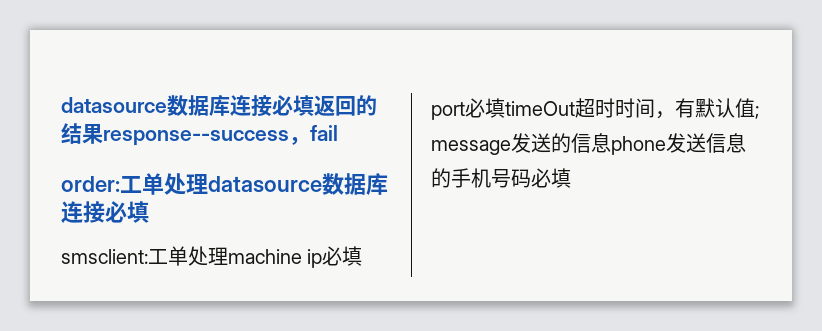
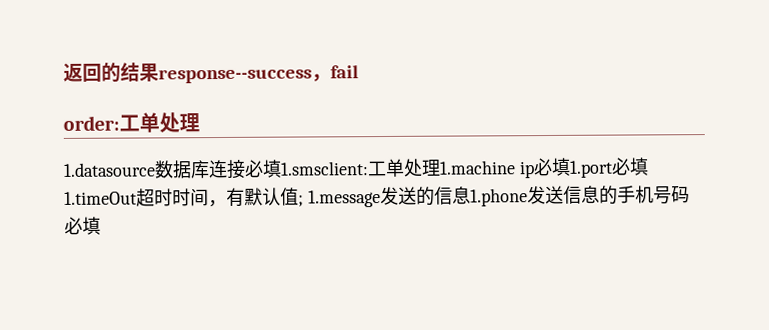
- datasource数据库连接必填返回的结果response--success，fail
+ 返回的结果response--success，fail
- order:工单处理datasource数据库连接必填
- smsclient:工单处理machine ip必填port必填timeOut超时时间，有默认值; message发送的信息phone发送信息的手机号码必填
+ order:工单处理
+ 1.datasource数据库连接必填1.smsclient:工单处理1.machine ip必填1.port必填1.timeOut超时时间，有默认值; 1.message发送的信息1.phone发送信息的手机号码必填

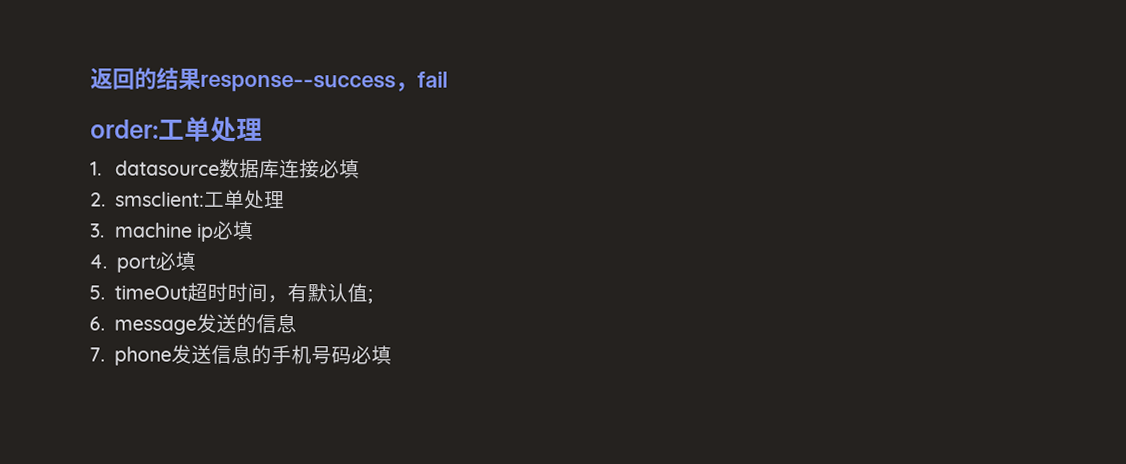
- 1.datasource数据库连接必填1.smsclient:工单处理1.machine ip必填1.port必填1.timeOut超时时间，有默认值; 1.message发送的信息1.phone发送信息的手机号码必填
+ 1. datasource数据库连接必填
+ 2. smsclient:工单处理
+ 3. machine ip必填
+ 4. port必填
+ 5. timeOut超时时间，有默认值;
+ 6. message发送的信息
+ 7. phone发送信息的手机号码必填

